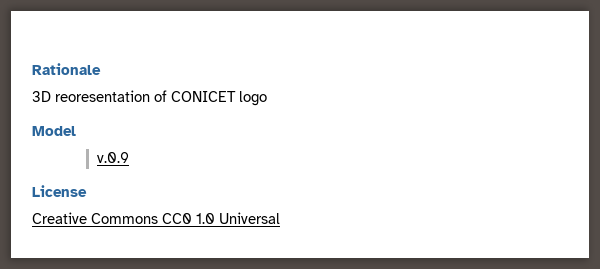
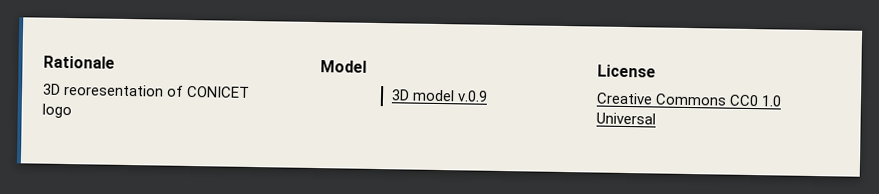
- v.0.9
+ 3D model v.0.9

